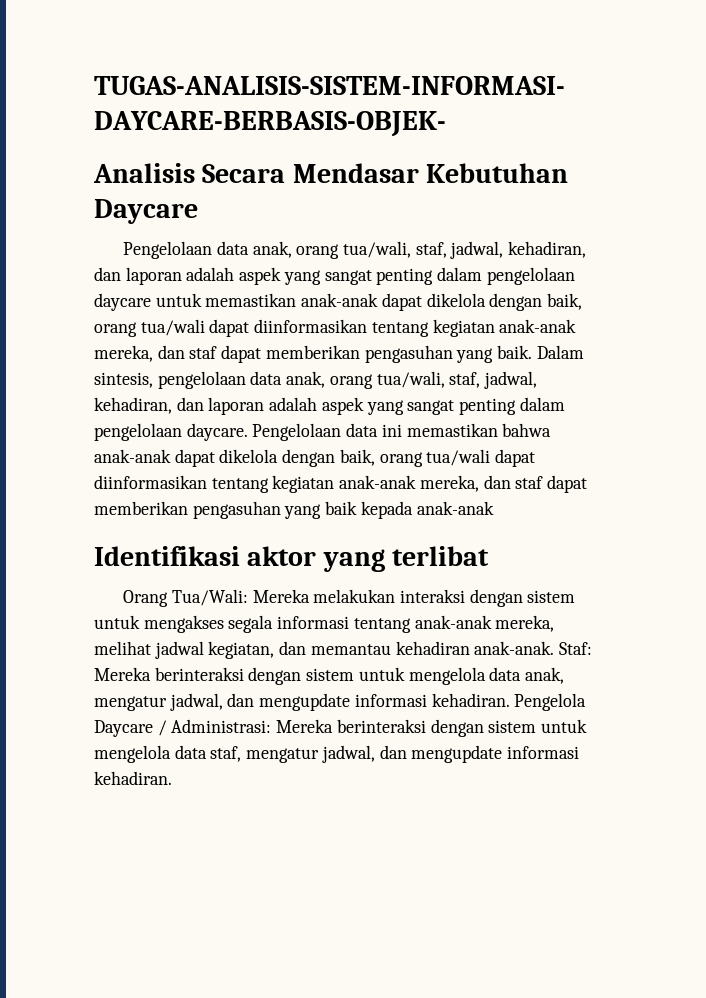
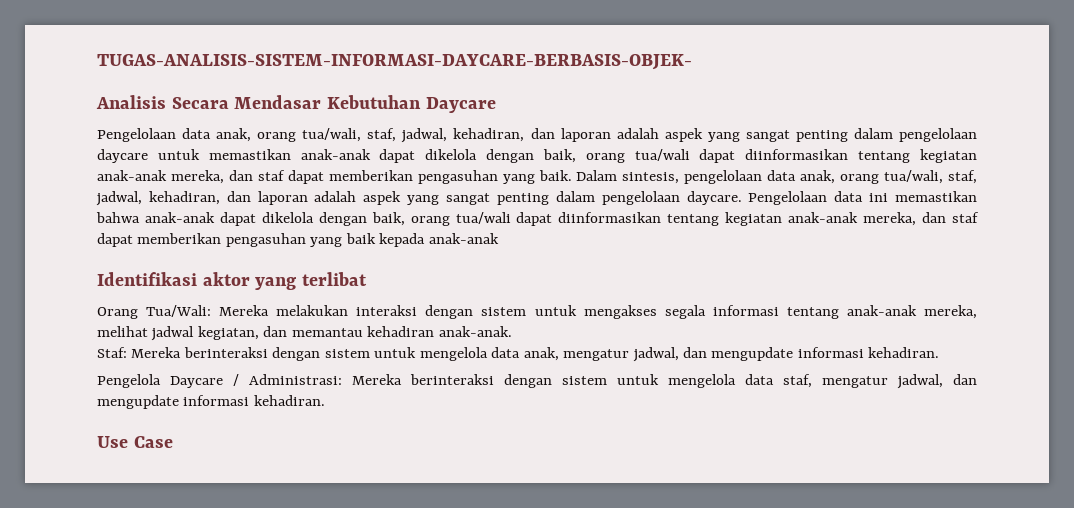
- Orang Tua/Wali: Mereka melakukan interaksi dengan sistem untuk mengakses segala informasi tentang anak-anak mereka, melihat jadwal kegiatan, dan memantau kehadiran anak-anak. Staf: Mereka berinteraksi dengan sistem untuk mengelola data anak, mengatur jadwal, dan mengupdate informasi kehadiran. Pengelola Daycare / Administrasi: Mereka berinteraksi dengan sistem untuk mengelola data staf, mengatur jadwal, dan mengupdate informasi kehadiran.
+ Orang Tua/Wali: Mereka melakukan interaksi dengan sistem untuk mengakses segala informasi tentang anak-anak mereka, melihat jadwal kegiatan, dan memantau kehadiran anak-anak.
+ Staf: Mereka berinteraksi dengan sistem untuk mengelola data anak, mengatur jadwal, dan mengupdate informasi kehadiran.
+ Pengelola Daycare / Administrasi: Mereka berinteraksi dengan sistem untuk mengelola data staf, mengatur jadwal, dan mengupdate informasi kehadiran.
+ Use Case

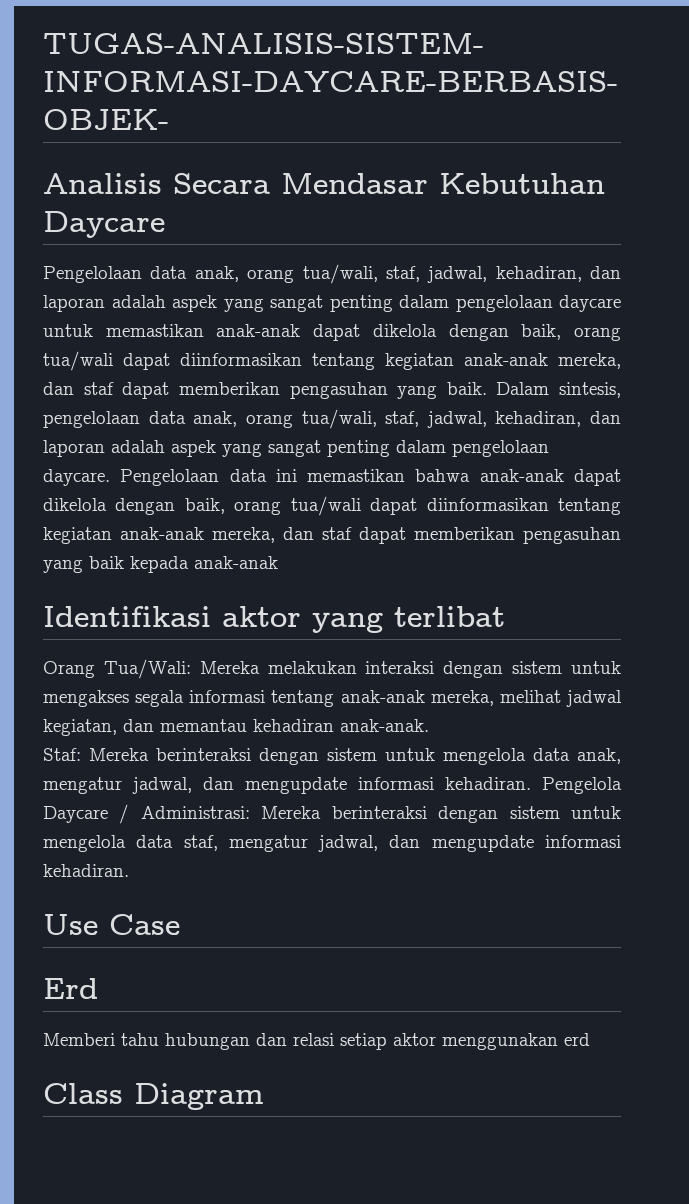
- Staf: Mereka berinteraksi dengan sistem untuk mengelola data anak, mengatur jadwal, dan mengupdate informasi kehadiran.
- Pengelola Daycare / Administrasi: Mereka berinteraksi dengan sistem untuk mengelola data staf, mengatur jadwal, dan mengupdate informasi kehadiran.
+ Staf: Mereka berinteraksi dengan sistem untuk mengelola data anak, mengatur jadwal, dan mengupdate informasi kehadiran. Pengelola Daycare / Administrasi: Mereka berinteraksi dengan sistem untuk mengelola data staf, mengatur jadwal, dan mengupdate informasi kehadiran.
+ Erd
+ Memberi tahu hubungan dan relasi setiap aktor menggunakan erd
+ Class Diagram

